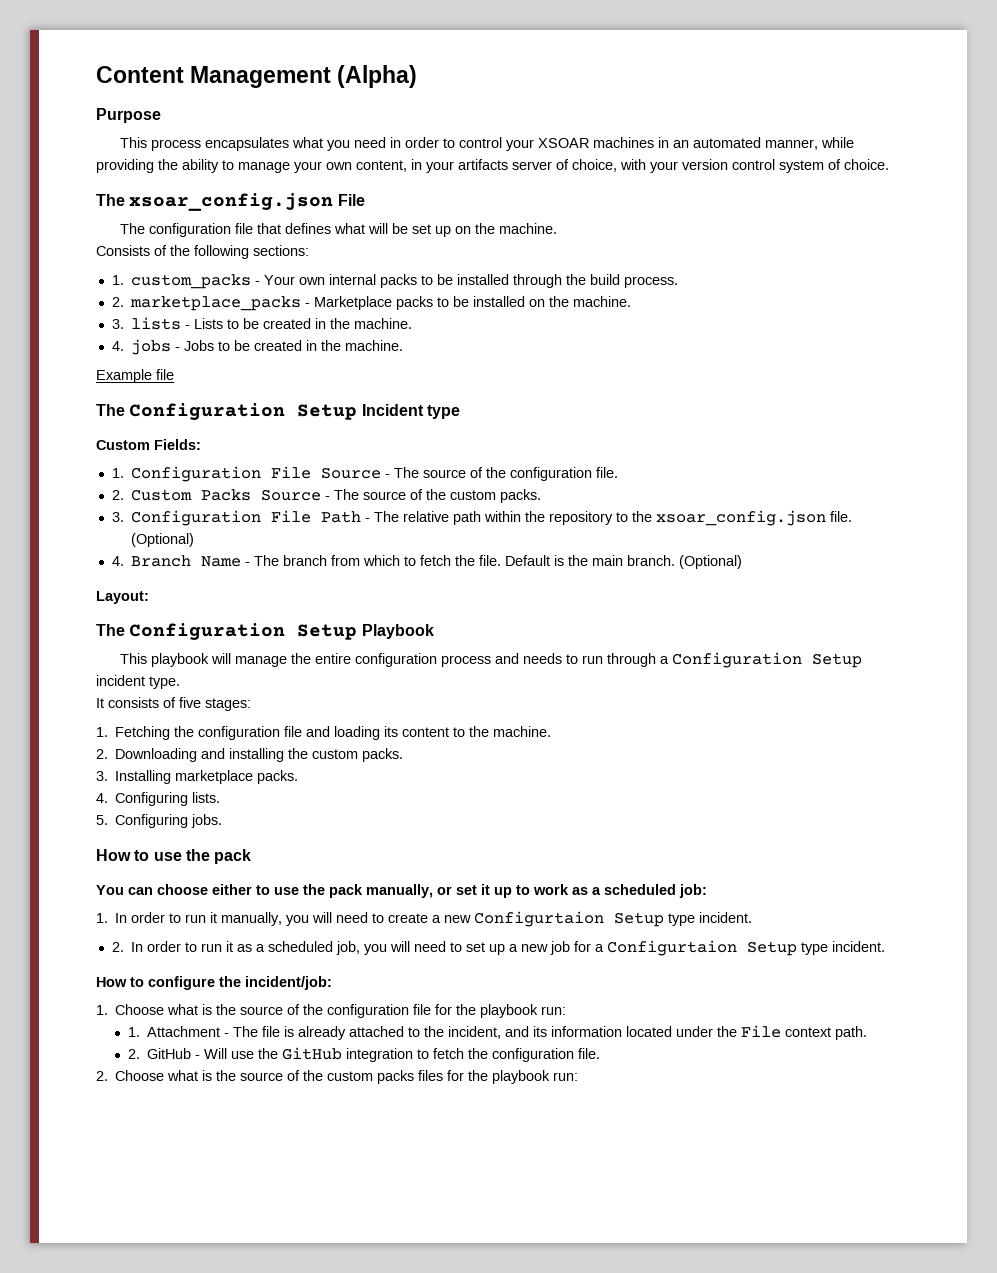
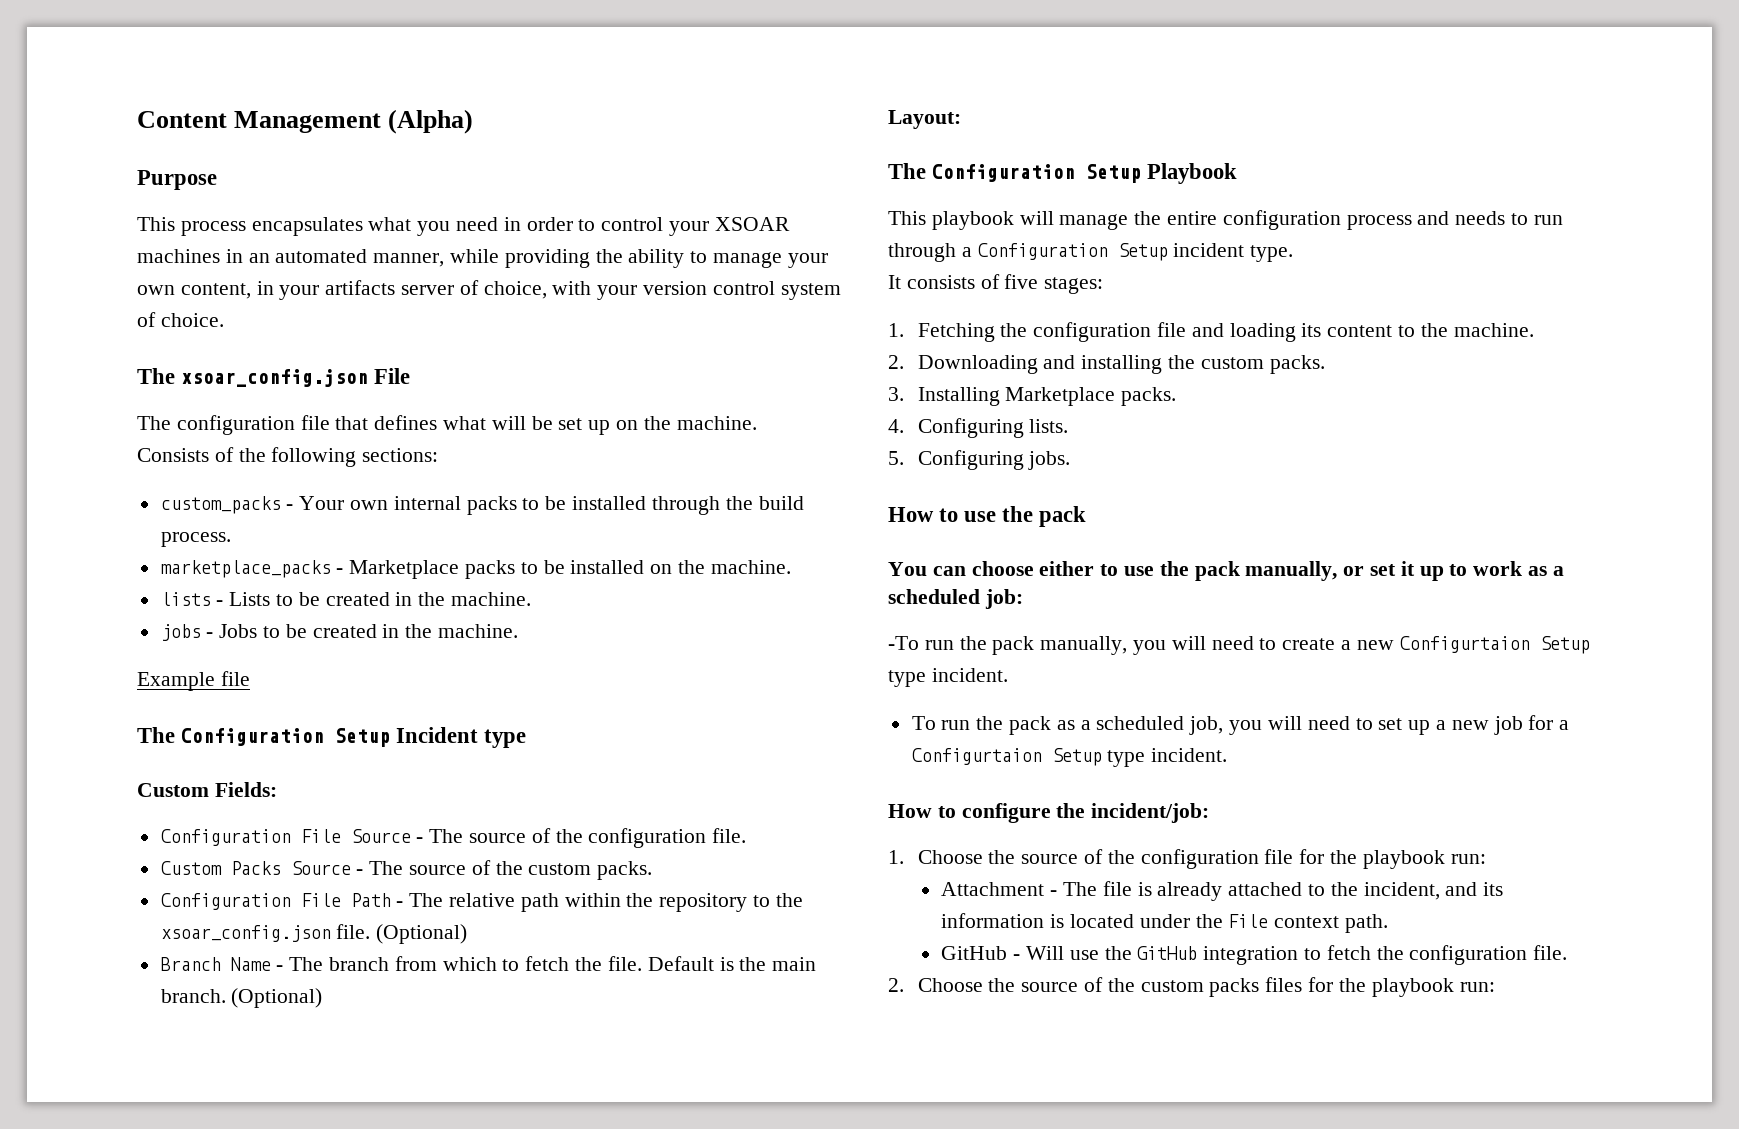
- 1. custom_packs - Your own internal packs to be installed through the build process.
+ custom_packs - Your own internal packs to be installed through the build process.
- 2. marketplace_packs - Marketplace packs to be installed on the machine.
+ marketplace_packs - Marketplace packs to be installed on the machine.
- 3. lists - Lists to be created in the machine.
+ lists - Lists to be created in the machine.
- 4. jobs - Jobs to be created in the machine.
+ jobs - Jobs to be created in the machine.
- 1. Configuration File Source - The source of the configuration file.
+ Configuration File Source - The source of the configuration file.
- 2. Custom Packs Source - The source of the custom packs.
+ Custom Packs Source - The source of the custom packs.
- 3. Configuration File Path - The relative path within the repository to the xsoar_config.json file.
+ Configuration File Path - The relative path within the repository to the xsoar_config.json file.
- 4. Branch Name - The branch from which to fetch the file.
+ Branch Name - The branch from which to fetch the file.
- 3. Installing marketplace packs.
+ 3. Installing Marketplace packs.
- 1. In order to run it manually, you will need to create a new Configurtaion Setup type incident.
+ -To run the pack manually, you will need to create a new Configurtaion Setup type incident.
- 2. In order to run it as a scheduled job, you will need to set up a new job for a Configurtaion Setup type incident.
+ To run the pack as a scheduled job, you will need to set up a new job for a Configurtaion Setup type incident.
- 1. Choose what is the source of the configuration file for the playbook run:
+ 1. Choose the source of the configuration file for the playbook run:
- 1. Attachment - The file is already attached to the incident, and its information located under the File context path.
+ Attachment - The file is already attached to the incident, and its information is located under the File context path.
- 2. GitHub - Will use the GitHub integration to fetch the configuration file.
+ GitHub - Will use the GitHub integration to fetch the configuration file.
- 2. Choose what is the source of the custom packs files for the playbook run:
+ 2. Choose the source of the custom packs files for the playbook run:

